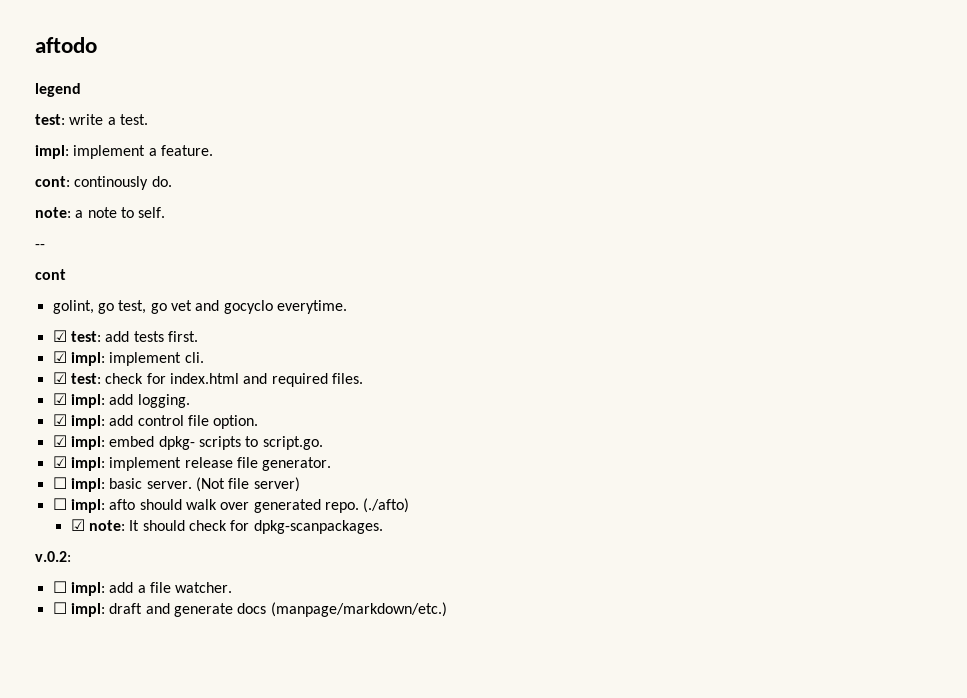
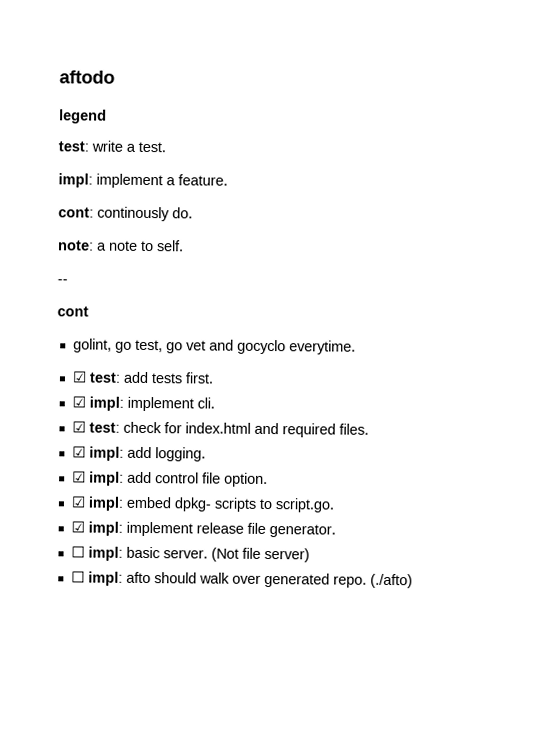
- ☑ note: It should check for dpkg-scanpackages.
- v.0.2:
- ☐ impl: add a file watcher.
- ☐ impl: draft and generate docs (manpage/markdown/etc.)

